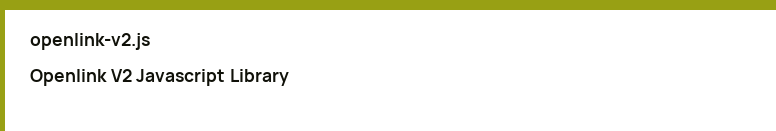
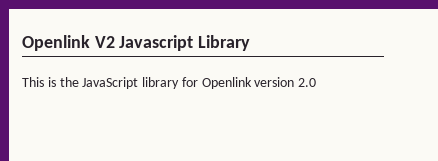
- openlink-v2.js
+ This is the JavaScript library for Openlink version 2.0

